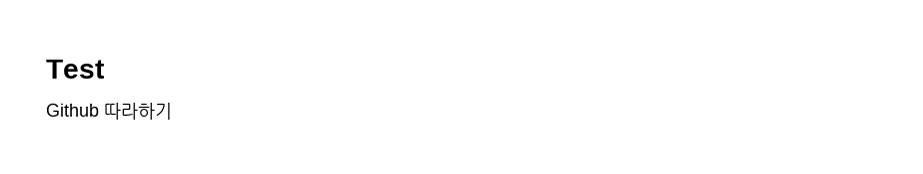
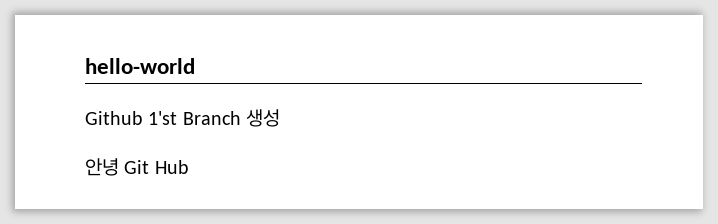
- Test
+ hello-world
- Github 따라하기
+ Github 1'st Branch 생성
+ 안녕 Git Hub

